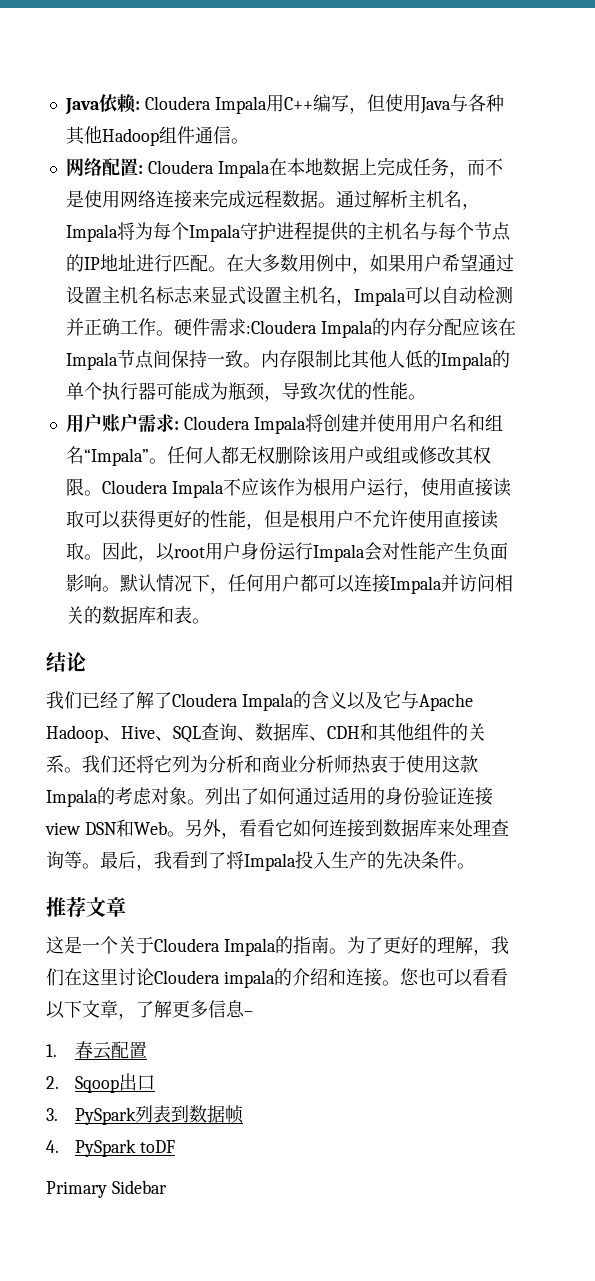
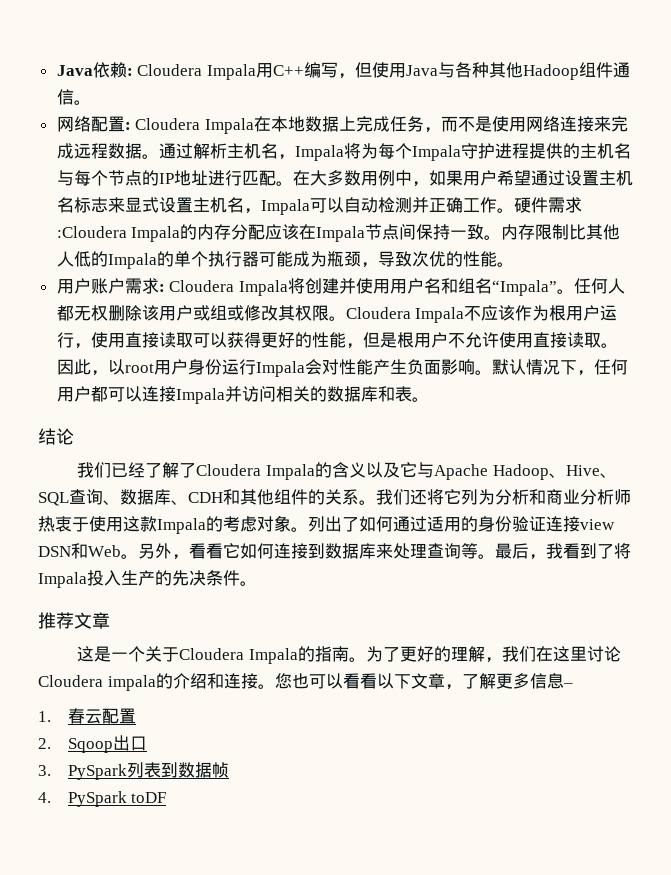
- Primary Sidebar

